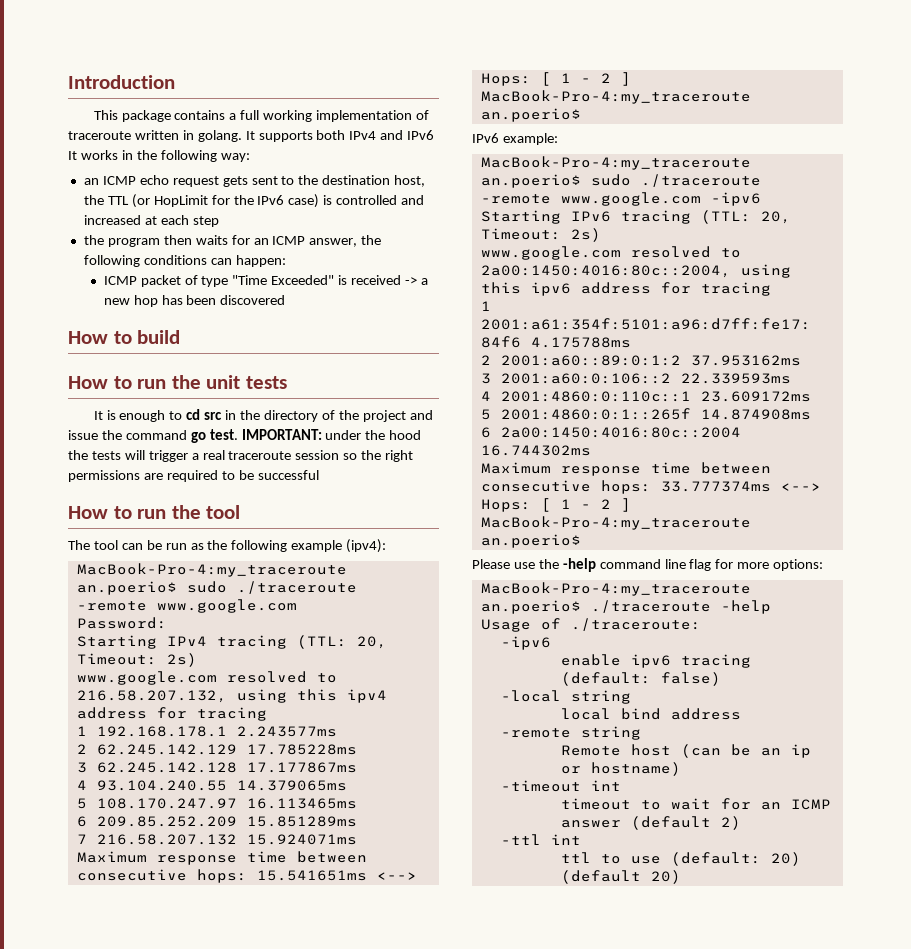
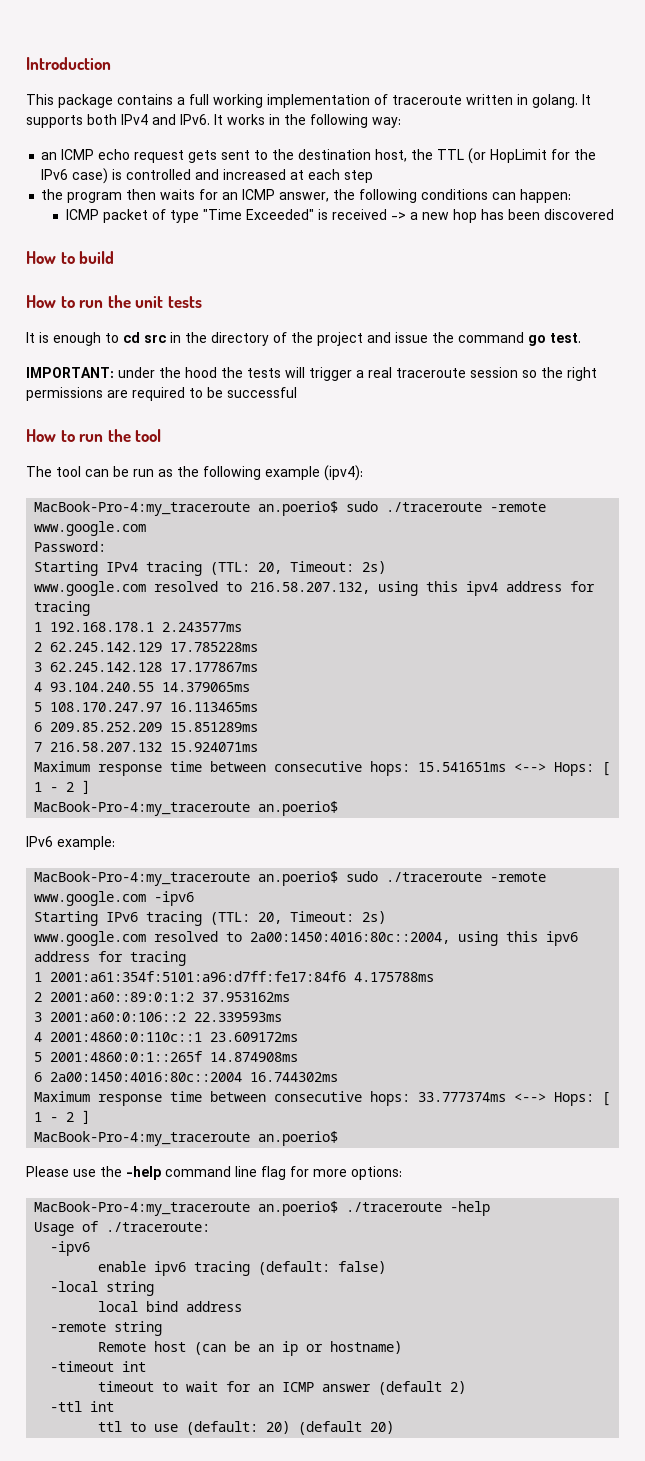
- It supports both IPv4 and IPv6 It works in the following way:
+ It supports both IPv4 and IPv6. It works in the following way:
- It is enough to cd src in the directory of the project and issue the command go test. IMPORTANT: under the hood the tests will trigger a real traceroute session so the right permissions are required to be successful
+ It is enough to cd src in the directory of the project and issue the command go test.
+ IMPORTANT: under the hood the tests will trigger a real traceroute session so the right permissions are required to be successful

